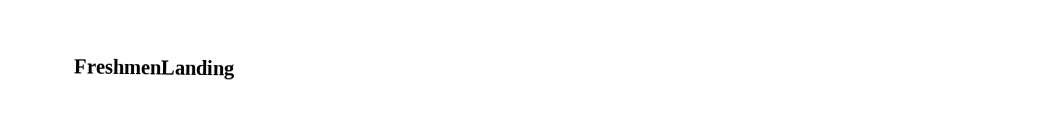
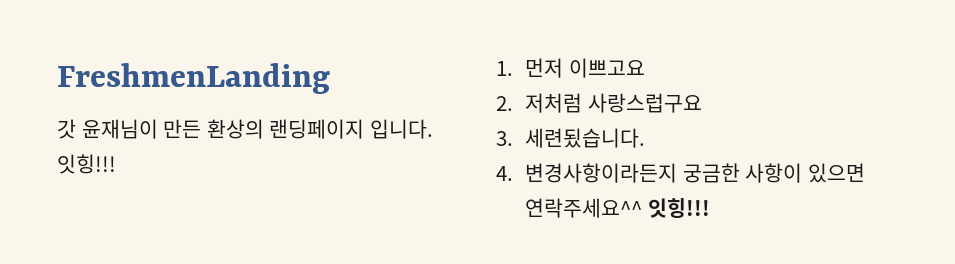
+ 갓 윤재님이 만든 환상의 랜딩페이지 입니다. 잇힝!!!
+ 1. 먼저 이쁘고요
+ 2. 저처럼 사랑스럽구요
+ 3. 세련됬습니다.
+ 4. 변경사항이라든지 궁금한 사항이 있으면 연락주세요^^ 잇힝!!!

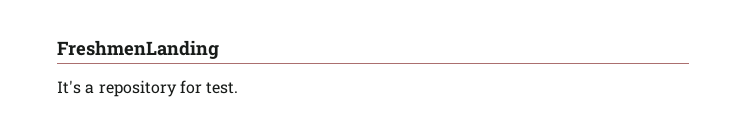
- 갓 윤재님이 만든 환상의 랜딩페이지 입니다. 잇힝!!!
- 1. 먼저 이쁘고요
- 2. 저처럼 사랑스럽구요
- 3. 세련됬습니다.
- 4. 변경사항이라든지 궁금한 사항이 있으면 연락주세요^^ 잇힝!!!
+ It's a repository for test.

